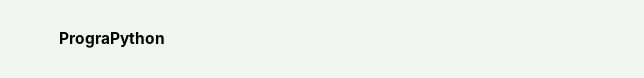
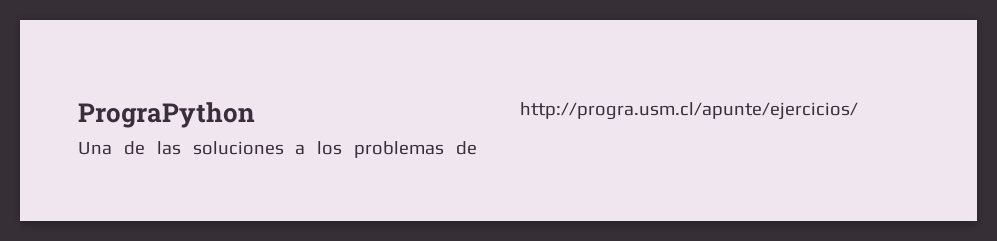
+ Una de las soluciones a los problemas de http://progra.usm.cl/apunte/ejercicios/

